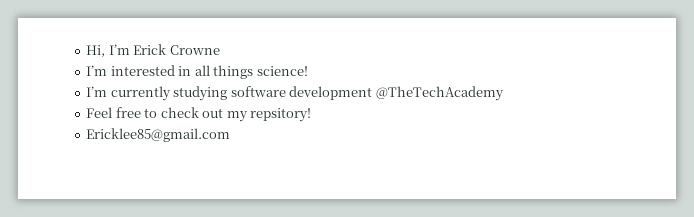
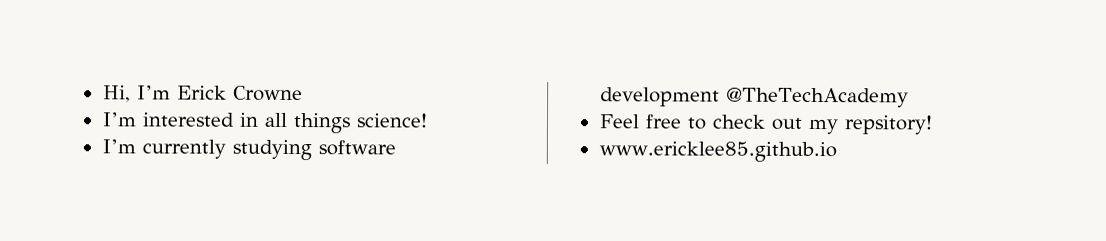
- Ericklee85@gmail.com
+ www.ericklee85.github.io

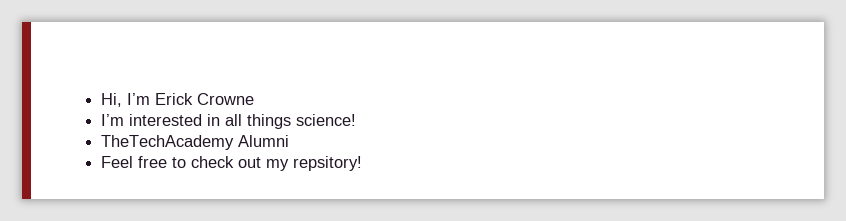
- I’m currently studying software development @TheTechAcademy
+ TheTechAcademy Alumni
- www.ericklee85.github.io

